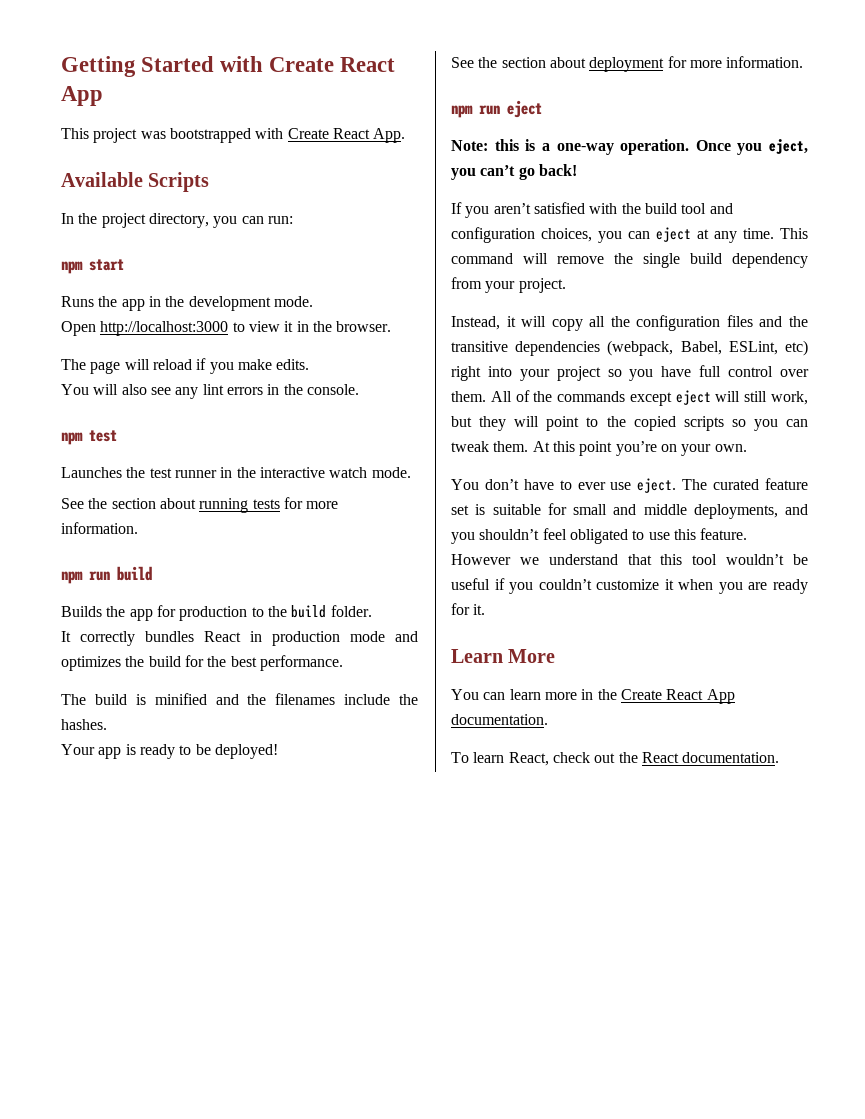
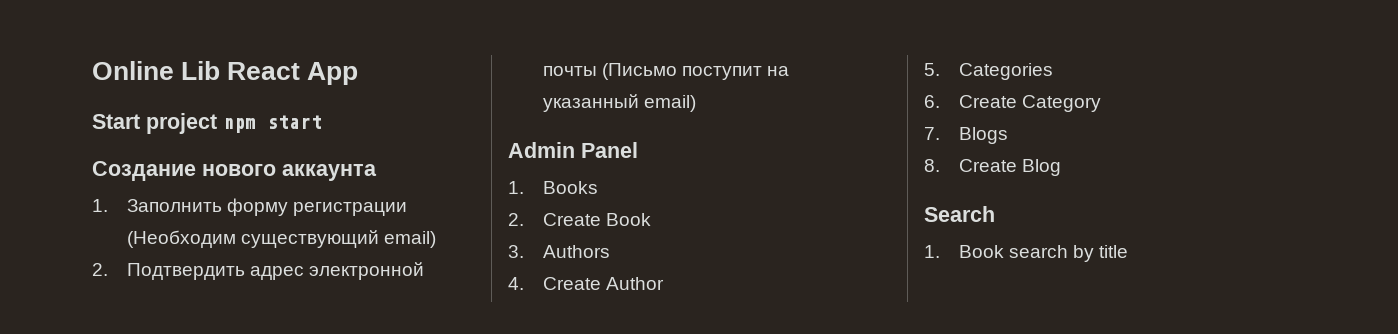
- Getting Started with Create React App
- This project was bootstrapped with Create React App.
- Available Scripts
- In the project directory, you can run:
- npm start
- Runs the app in the development mode.
- Open http://localhost:3000 to view it in the browser.
- The page will reload if you make edits.
- You will also see any lint errors in the console.
- npm test
- Launches the test runner in the interactive watch mode.
- See the section about running tests for more information.
- npm run build
- Builds the app for production to the build folder.
- It correctly bundles React in production mode and optimizes the build for the best performance.
- The build is minified and the filenames include the hashes.
- Your app is ready to be deployed!
- See the section about deployment for more information.
- npm run eject
- Note: this is a one-way operation. Once you eject, you can’t go back!
- If you aren’t satisfied with the build tool and configuration choices, you can eject at any time. This command will remove the single build dependency from your project.
- Instead, it will copy all the configuration files and the transitive dependencies (webpack, Babel, ESLint, etc) right into your project so you have full control over them. All of the commands except eject will still work, but they will point to the copied scripts so you can tweak them. At this point you’re on your own.
- You don’t have to ever use eject. The curated feature set is suitable for small and middle deployments, and you shouldn’t feel obligated to use this feature. However we understand that this tool wouldn’t be useful if you couldn’t customize it when you are ready for it.
- Learn More
- You can learn more in the Create React App documentation.
- To learn React, check out the React documentation.
+ Online Lib React App
+ Start project npm start
+ Cоздание нового аккаунта
+ 1. Заполнить форму регистрации (Необходим существующий email)
+ 2. Подтвердить адрес электронной почты (Письмо поступит на указанный email)
+ Admin Panel
+ 1. Books
+ 2. Create Book
+ 3. Authors
+ 4. Create Author
+ 5. Categories
+ 6. Create Category
+ 7. Blogs
+ 8. Create Blog
+ Search
+ 1. Book search by title

